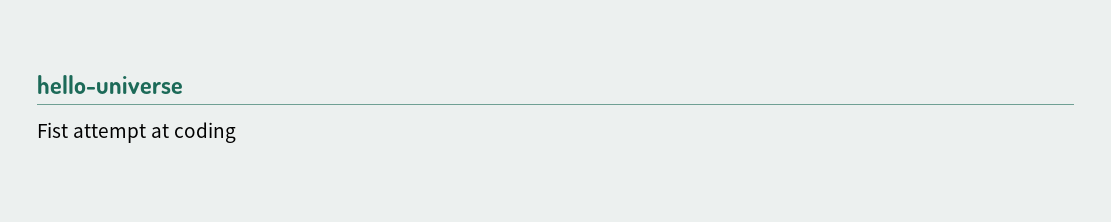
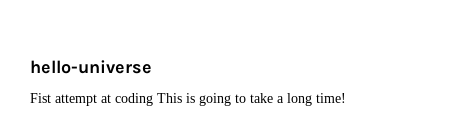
- Fist attempt at coding
+ Fist attempt at coding This is going to take a long time!

